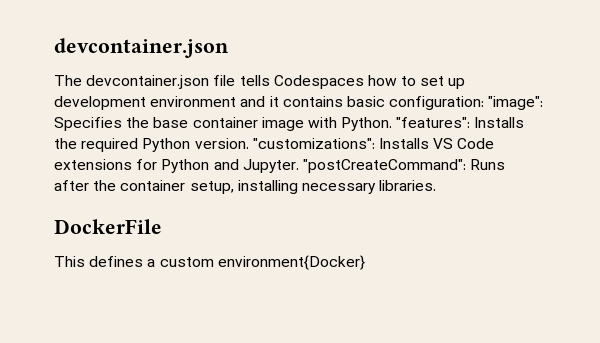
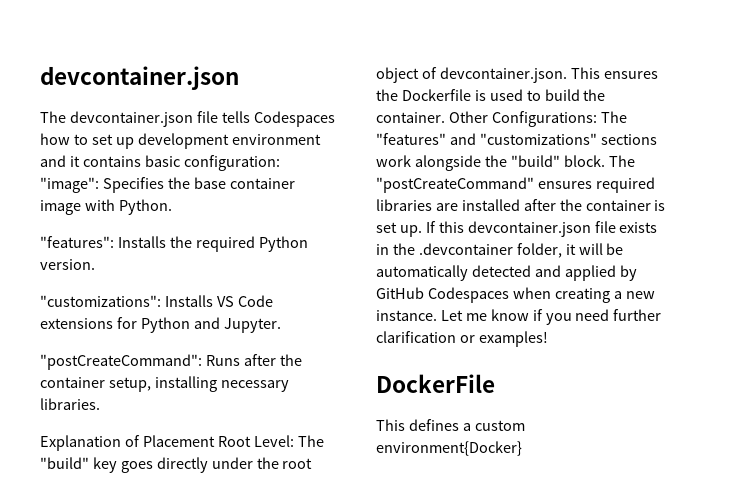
- The devcontainer.json file tells Codespaces how to set up development environment and it contains basic configuration: "image": Specifies the base container image with Python. "features": Installs the required Python version. "customizations": Installs VS Code extensions for Python and Jupyter. "postCreateCommand": Runs after the container setup, installing necessary libraries.
+ The devcontainer.json file tells Codespaces how to set up development environment and it contains basic configuration: "image": Specifies the base container image with Python.
+ "features": Installs the required Python version.
+ "customizations": Installs VS Code extensions for Python and Jupyter.
+ "postCreateCommand": Runs after the container setup, installing necessary libraries.
+ Explanation of Placement Root Level: The "build" key goes directly under the root object of devcontainer.json. This ensures the Dockerfile is used to build the container. Other Configurations: The "features" and "customizations" sections work alongside the "build" block. The "postCreateCommand" ensures required libraries are installed after the container is set up. If this devcontainer.json file exists in the .devcontainer folder, it will be automatically detected and applied by GitHub Codespaces when creating a new instance. Let me know if you need further clarification or examples!

